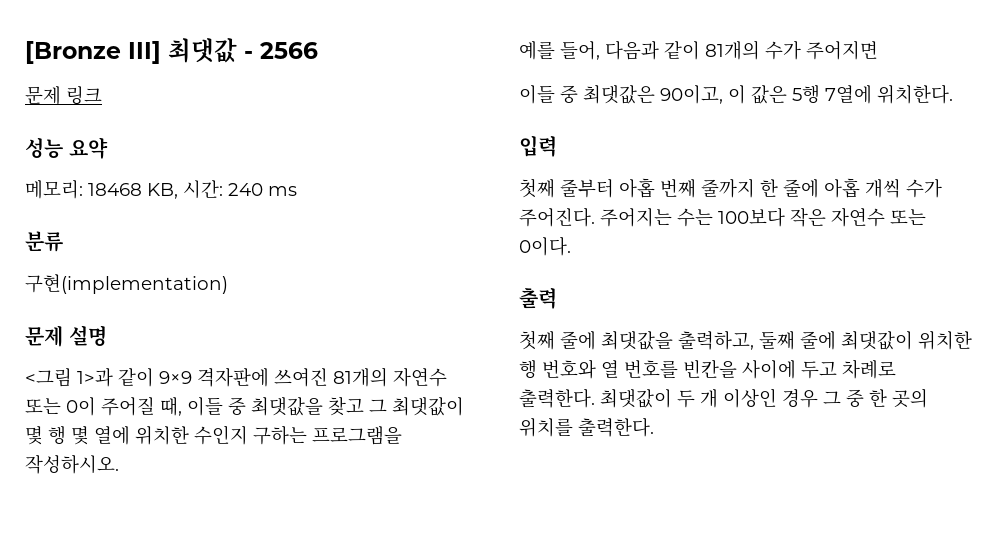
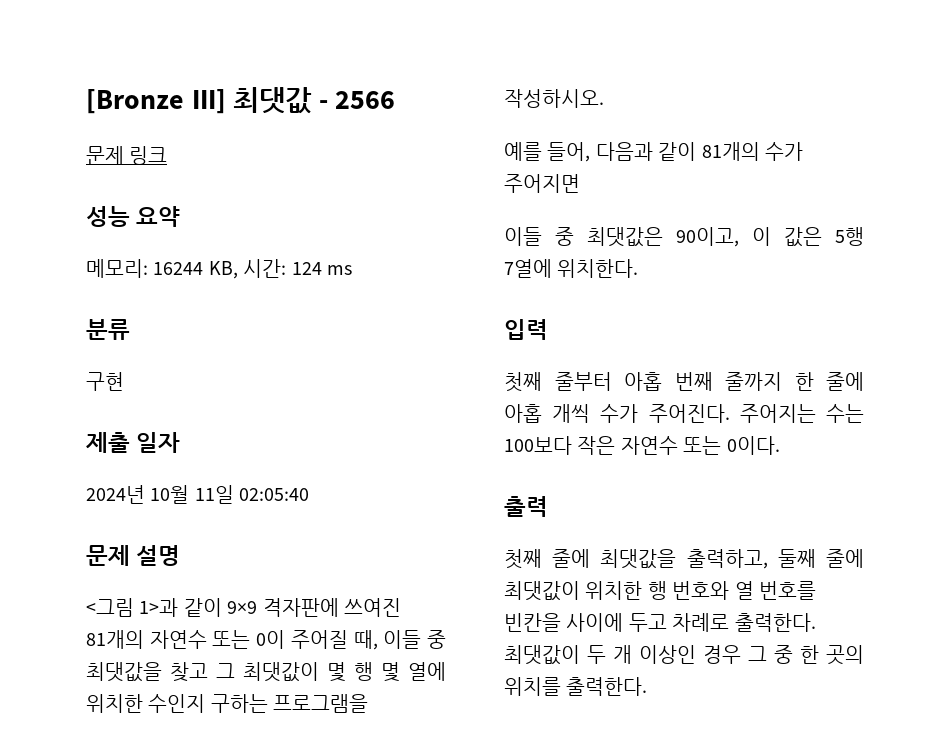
- 메모리: 18468 KB, 시간: 240 ms
+ 메모리: 16244 KB, 시간: 124 ms
- 구현(implementation)
+ 구현
+ 제출 일자
+ 2024년 10월 11일 02:05:40

